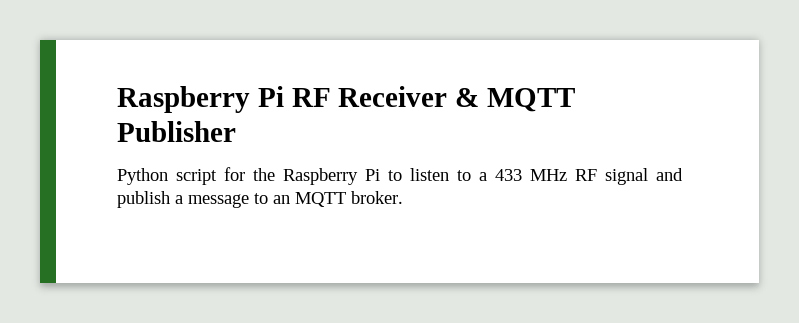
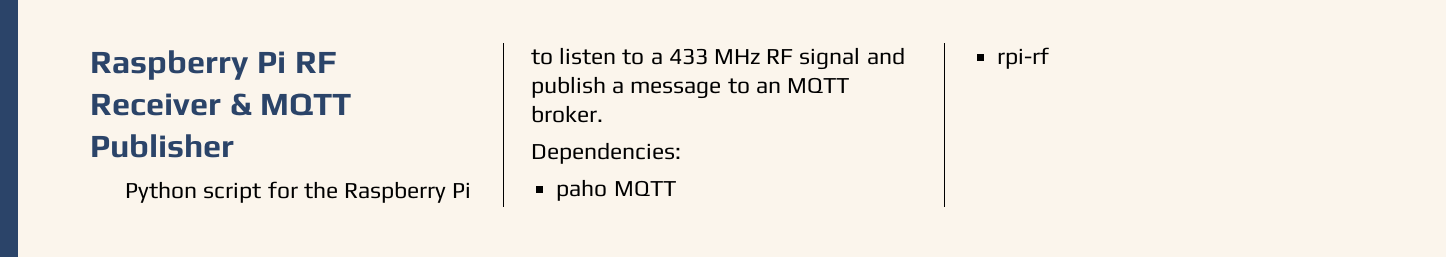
+ Dependencies:
+ paho MQTT
+ rpi-rf

